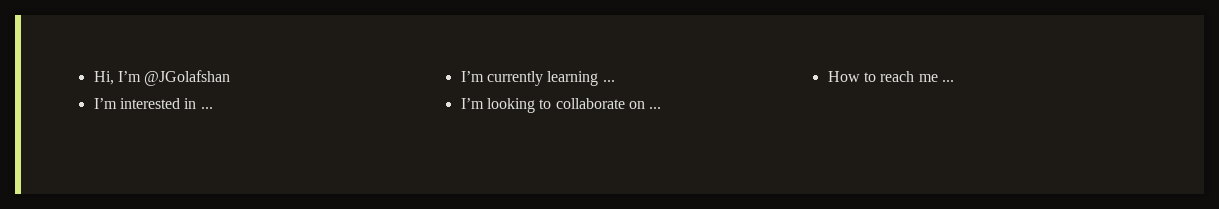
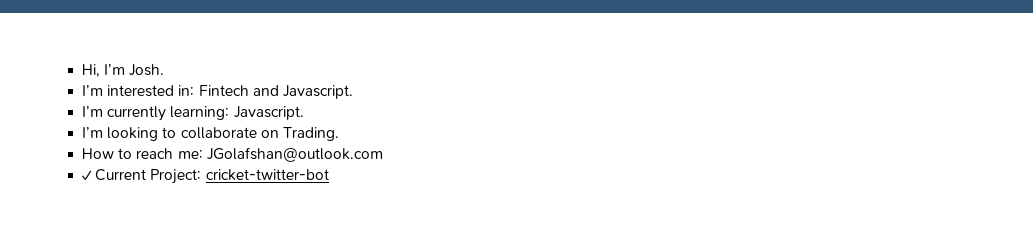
- Hi, I’m @JGolafshan
+ Hi, I’m Josh.
- I’m interested in ...
+ I’m interested in: Fintech and Javascript.
- I’m currently learning ...
+ I’m currently learning: Javascript.
- I’m looking to collaborate on ...
+ I’m looking to collaborate on Trading.
- How to reach me ...
+ How to reach me: JGolafshan@outlook.com
+ ✓ Current Project: cricket-twitter-bot

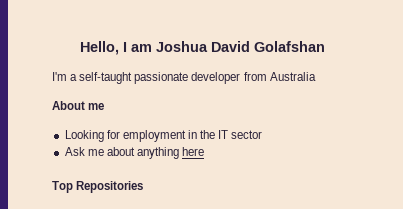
- Hi, I’m Josh.
- I’m interested in: Fintech and Javascript.
- I’m currently learning: Javascript.
- I’m looking to collaborate on Trading.
- How to reach me: JGolafshan@outlook.com
- ✓ Current Project: cricket-twitter-bot
+ Hello, I am Joshua David Golafshan
+ I'm a self-taught passionate developer from Australia
+ About me
+ Looking for employment in the IT sector
+ Ask me about anything here
+ Top Repositories

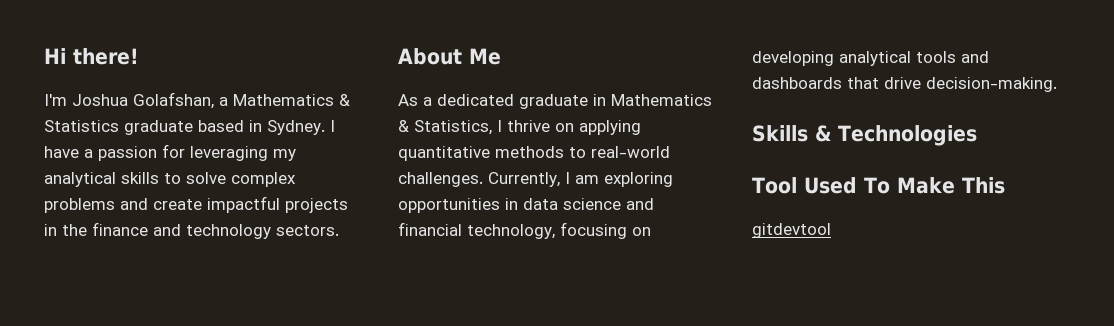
- Hello, I am Joshua David Golafshan
- I'm a self-taught passionate developer from Australia
- About me
- Looking for employment in the IT sector
- Ask me about anything here
- Top Repositories
+ Hi there!
+ I'm Joshua Golafshan, a Mathematics & Statistics graduate based in Sydney. I have a passion for leveraging my analytical skills to solve complex problems and create impactful projects in the finance and technology sectors.
+ About Me
+ As a dedicated graduate in Mathematics & Statistics, I thrive on applying quantitative methods to real-world challenges. Currently, I am exploring opportunities in data science and financial technology, focusing on developing analytical tools and dashboards that drive decision-making.
+ Skills & Technologies
+ Tool Used To Make This
+ gitdevtool

